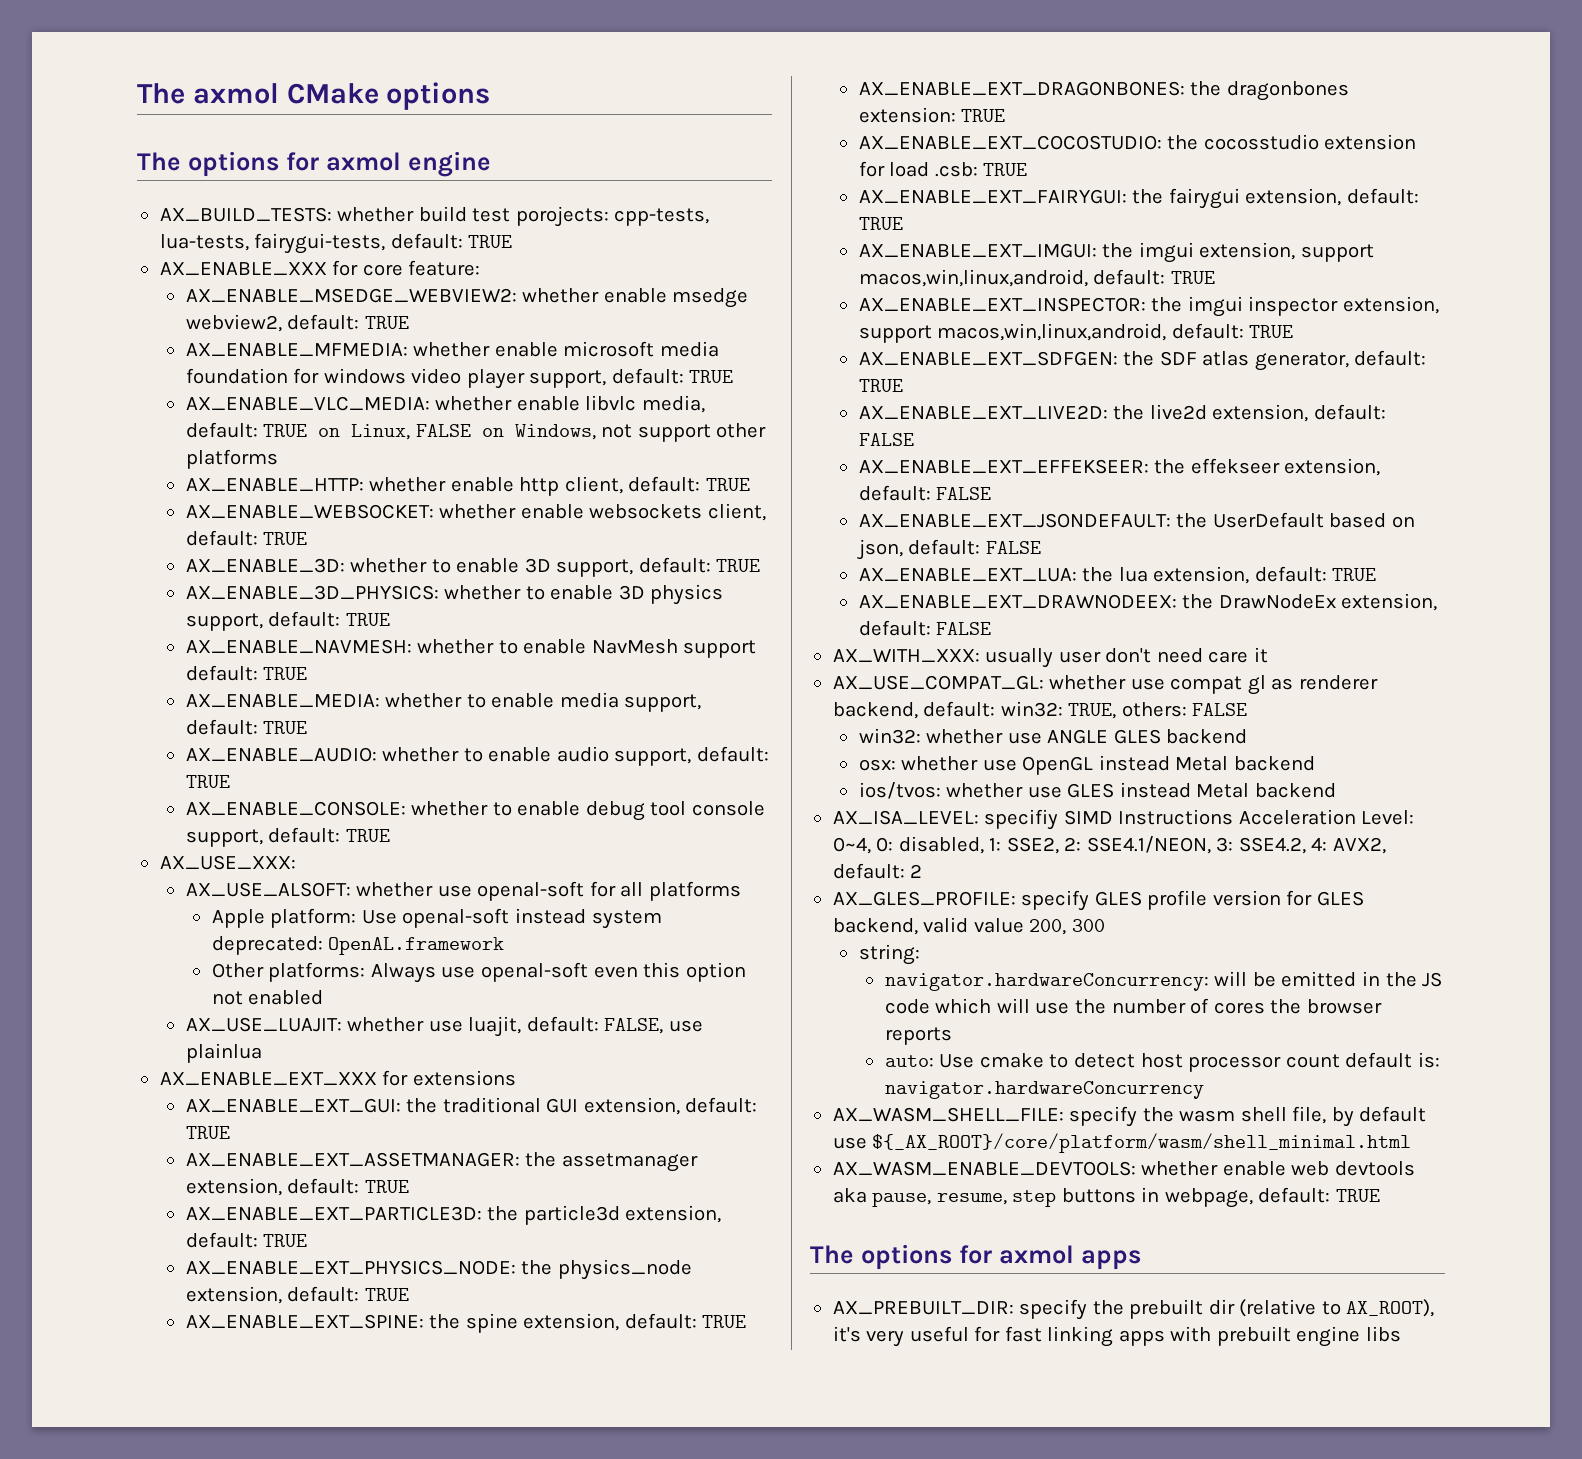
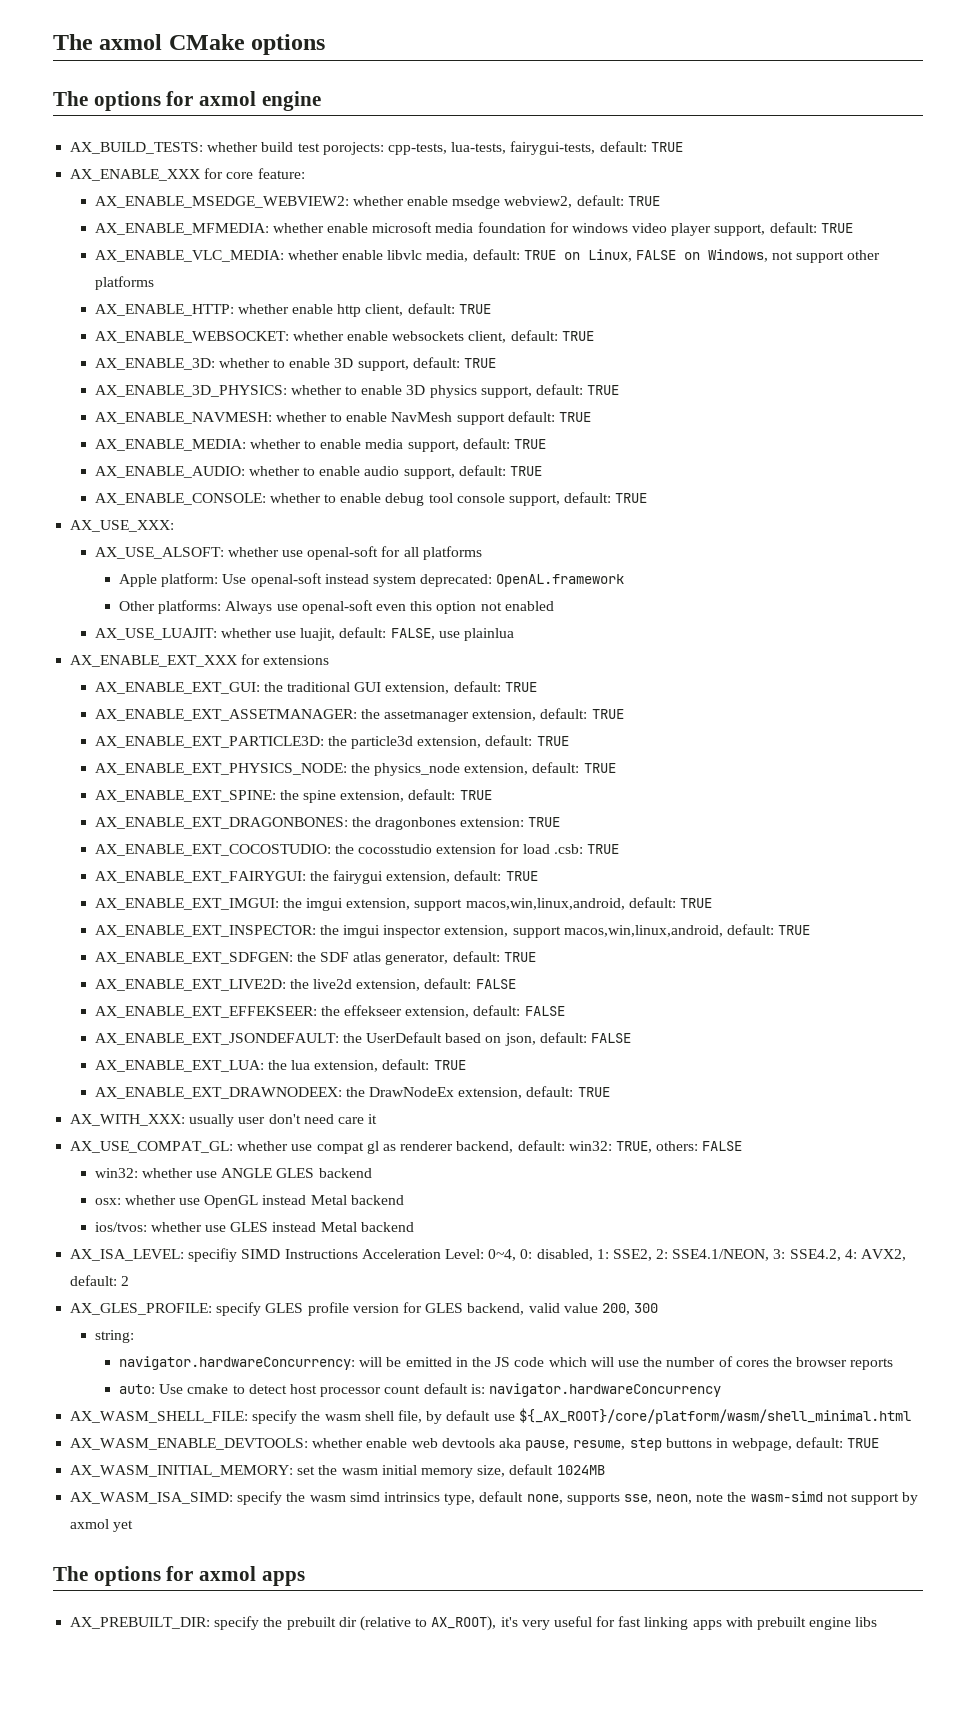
- AX_ENABLE_EXT_DRAWNODEEX: the DrawNodeEx extension, default: FALSE
+ AX_ENABLE_EXT_DRAWNODEEX: the DrawNodeEx extension, default: TRUE
+ AX_WASM_INITIAL_MEMORY: set the wasm initial memory size, default 1024MB
+ AX_WASM_ISA_SIMD: specify the wasm simd intrinsics type, default none, supports sse, neon, note the wasm-simd not support by axmol yet

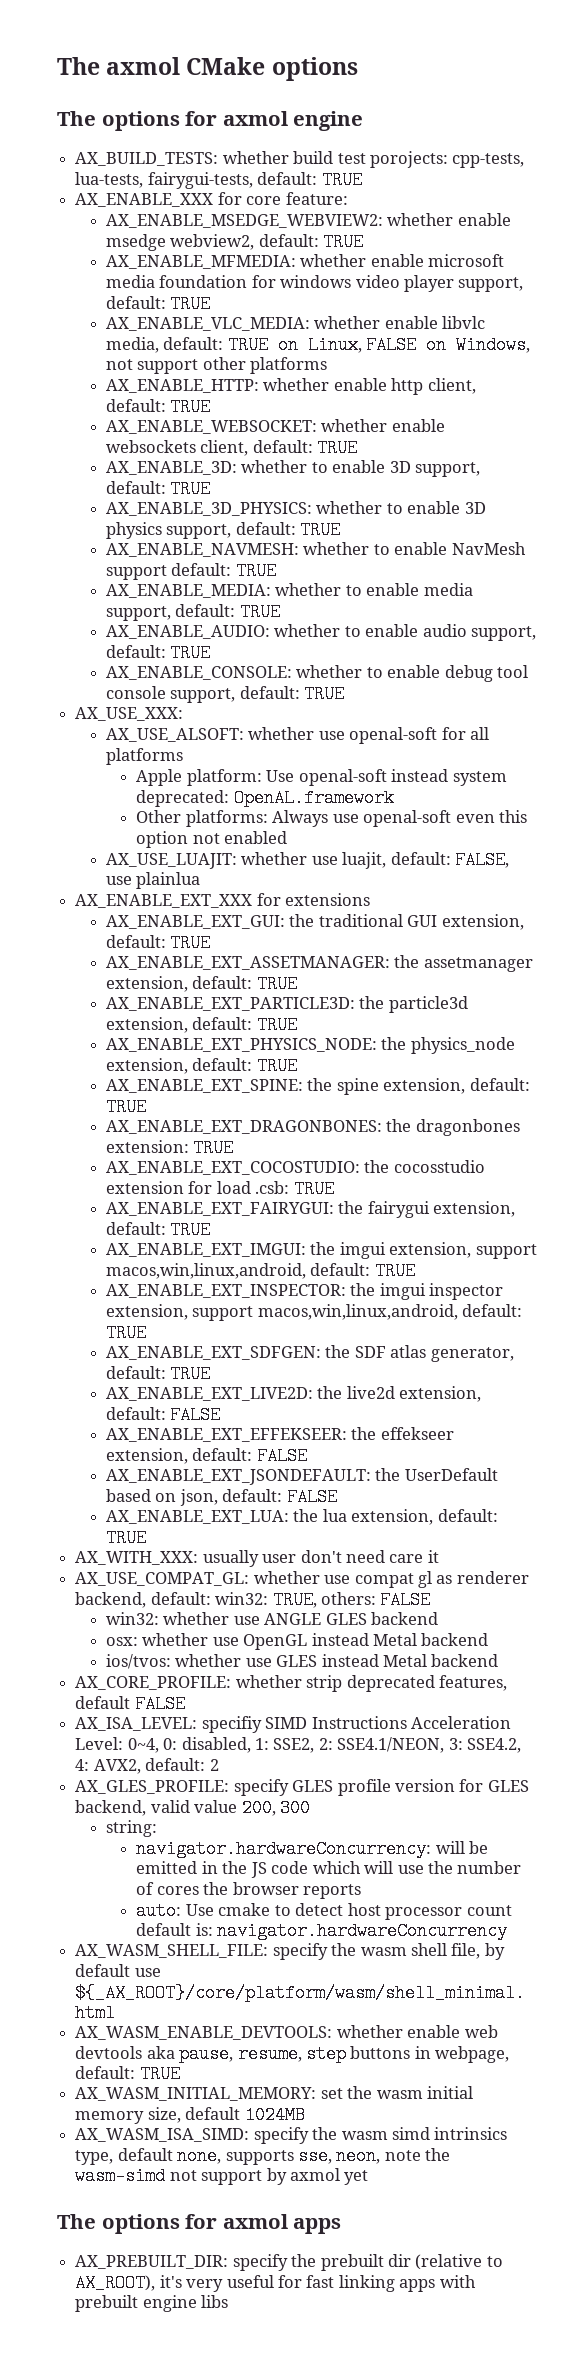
- AX_ENABLE_EXT_DRAWNODEEX: the DrawNodeEx extension, default: TRUE
+ AX_CORE_PROFILE: whether strip deprecated features, default FALSE

